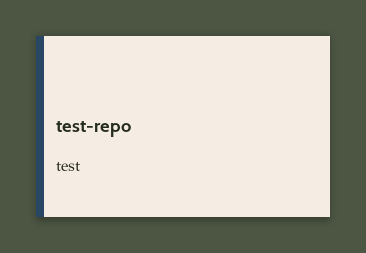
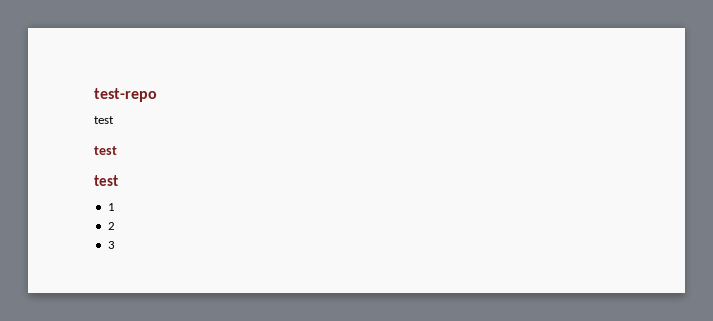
  test-repo
  test
+ test
+ test
+ 1
+ 2
+ 3

